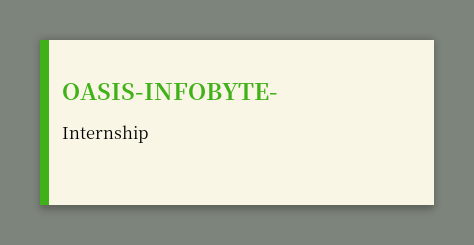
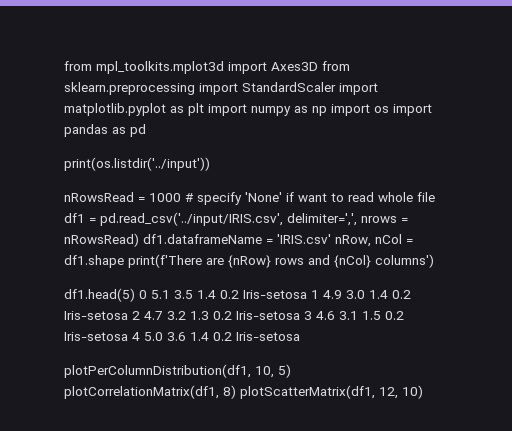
- OASIS-INFOBYTE-
- Internship
+ from mpl_toolkits.mplot3d import Axes3D from sklearn.preprocessing import StandardScaler import matplotlib.pyplot as plt import numpy as np import os import pandas as pd
+ print(os.listdir('../input'))
+ nRowsRead = 1000 # specify 'None' if want to read whole file df1 = pd.read_csv('../input/IRIS.csv', delimiter=',', nrows = nRowsRead) df1.dataframeName = 'IRIS.csv' nRow, nCol = df1.shape print(f'There are {nRow} rows and {nCol} columns')
+ df1.head(5) 0 5.1 3.5 1.4 0.2 Iris-setosa 1 4.9 3.0 1.4 0.2 Iris-setosa 2 4.7 3.2 1.3 0.2 Iris-setosa 3 4.6 3.1 1.5 0.2 Iris-setosa 4 5.0 3.6 1.4 0.2 Iris-setosa
+ plotPerColumnDistribution(df1, 10, 5) plotCorrelationMatrix(df1, 8) plotScatterMatrix(df1, 12, 10)

